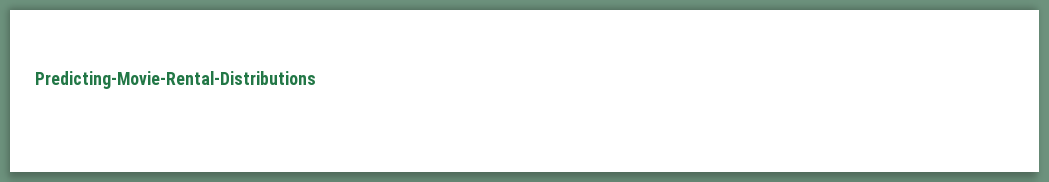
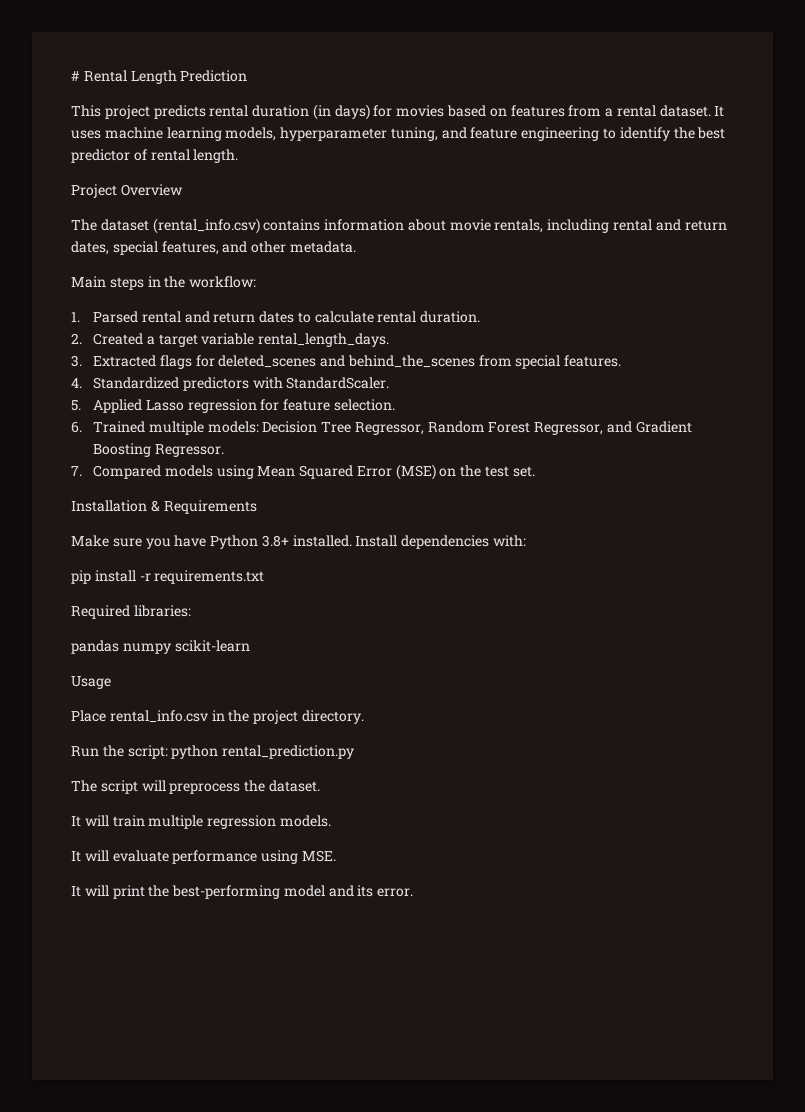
- Predicting-Movie-Rental-Distributions
+ # Rental Length Prediction
+ This project predicts rental duration (in days) for movies based on features from a rental dataset. It uses machine learning models, hyperparameter tuning, and feature engineering to identify the best predictor of rental length.
+ Project Overview
+ The dataset (rental_info.csv) contains information about movie rentals, including rental and return dates, special features, and other metadata.
+ Main steps in the workflow:
+ 1. Parsed rental and return dates to calculate rental duration.
+ 2. Created a target variable rental_length_days.
+ 3. Extracted flags for deleted_scenes and behind_the_scenes from special features.
+ 4. Standardized predictors with StandardScaler.
+ 5. Applied Lasso regression for feature selection.
+ 6. Trained multiple models: Decision Tree Regressor, Random Forest Regressor, and Gradient Boosting Regressor.
+ 7. Compared models using Mean Squared Error (MSE) on the test set.
+ Installation & Requirements
+ Make sure you have Python 3.8+ installed. Install dependencies with:
+ pip install -r requirements.txt
+ Required libraries:
+ pandas numpy scikit-learn
+ Usage
+ Place rental_info.csv in the project directory.
+ Run the script: python rental_prediction.py
+ The script will preprocess the dataset.
+ It will train multiple regression models.
+ It will evaluate performance using MSE.
+ It will print the best-performing model and its error.

